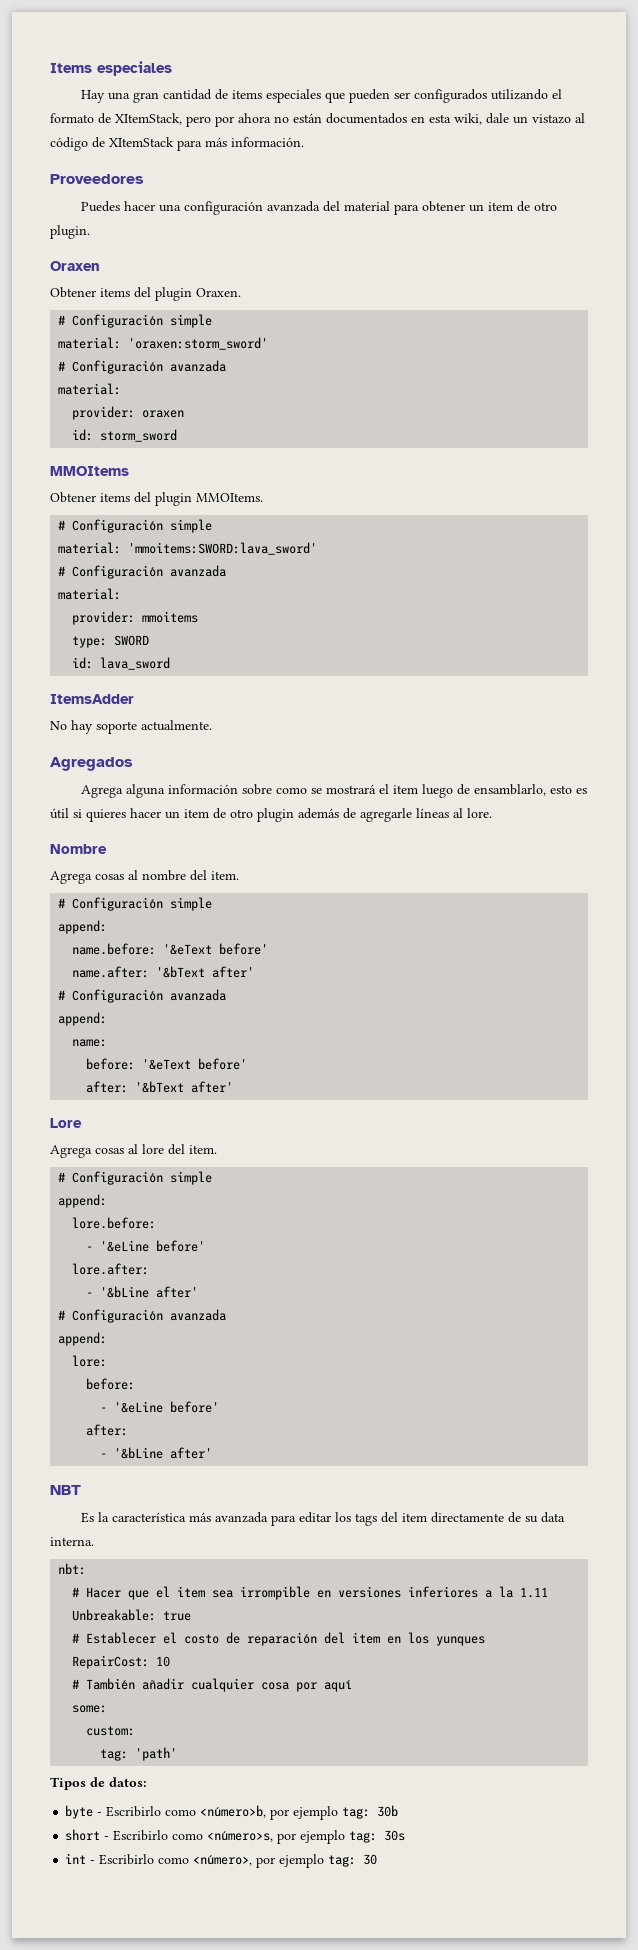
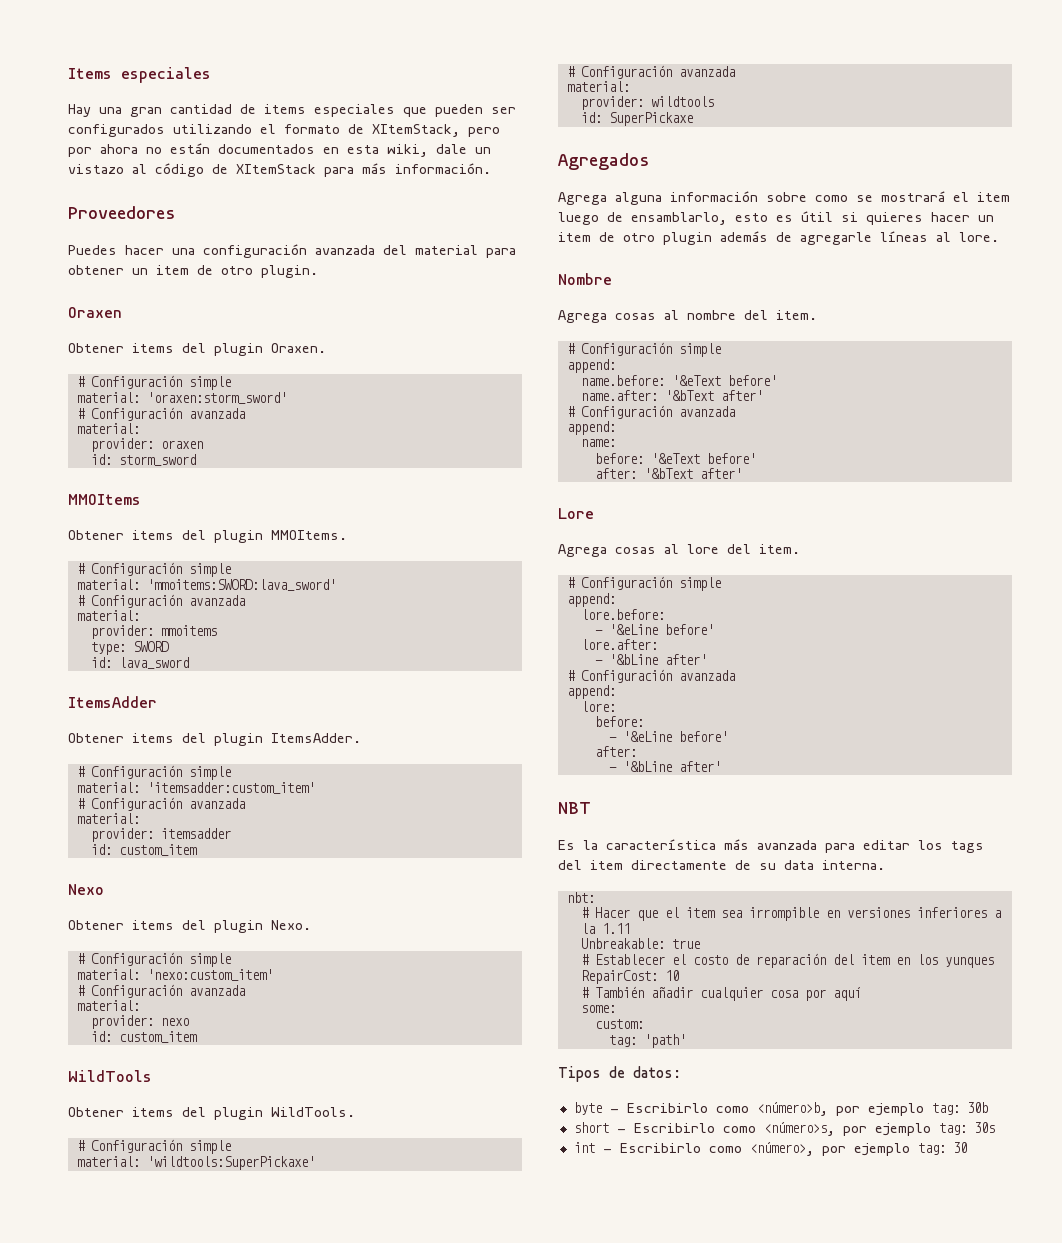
- No hay soporte actualmente.
+ Obtener items del plugin ItemsAdder.
+ # Configuración simple
+ material: 'itemsadder:custom_item'
+ # Configuración avanzada
+ material:
+ provider: itemsadder
+ id: custom_item
+ Nexo
+ Obtener items del plugin Nexo.
+ # Configuración simple
+ material: 'nexo:custom_item'
+ # Configuración avanzada
+ material:
+ provider: nexo
+ id: custom_item
+ WildTools
+ Obtener items del plugin WildTools.
+ # Configuración simple
+ material: 'wildtools:SuperPickaxe'
+ # Configuración avanzada
+ material:
+ provider: wildtools
+ id: SuperPickaxe

